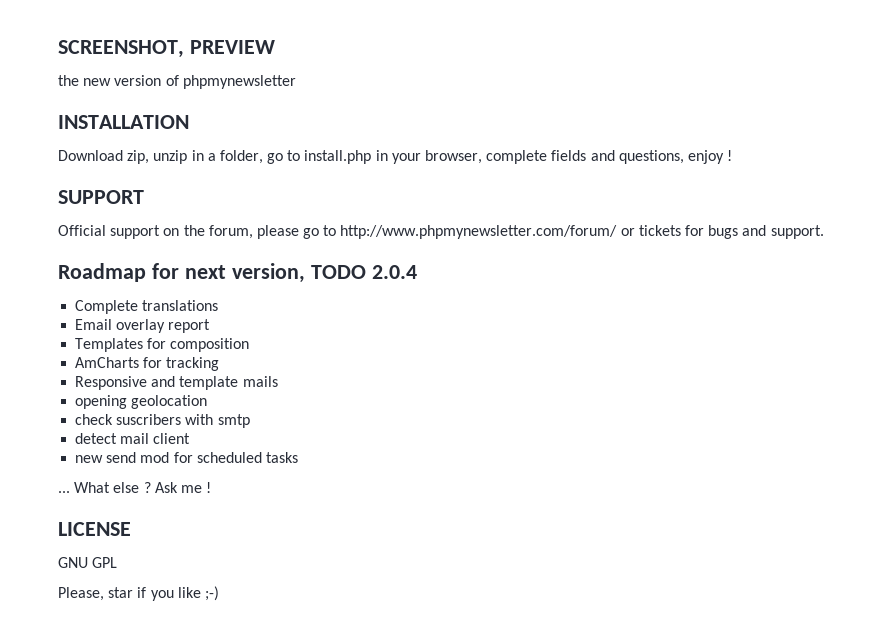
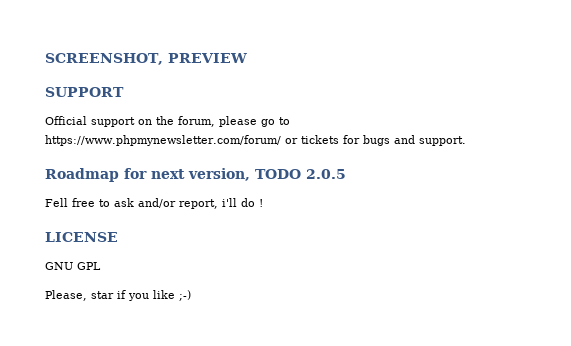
- the new version of phpmynewsletter
- INSTALLATION
- Download zip, unzip in a folder, go to install.php in your browser, complete fields and questions, enjoy !
- Official support on the forum, please go to http://www.phpmynewsletter.com/forum/ or tickets for bugs and support.
+ Official support on the forum, please go to https://www.phpmynewsletter.com/forum/ or tickets for bugs and support.
- Roadmap for next version, TODO 2.0.4
- Complete translations
- Email overlay report
- Templates for composition
- AmCharts for tracking
- Responsive and template mails
- opening geolocation
- check suscribers with smtp
- detect mail client
- new send mod for scheduled tasks
- ... What else ? Ask me !
+ Roadmap for next version, TODO 2.0.5
+ Fell free to ask and/or report, i'll do !

